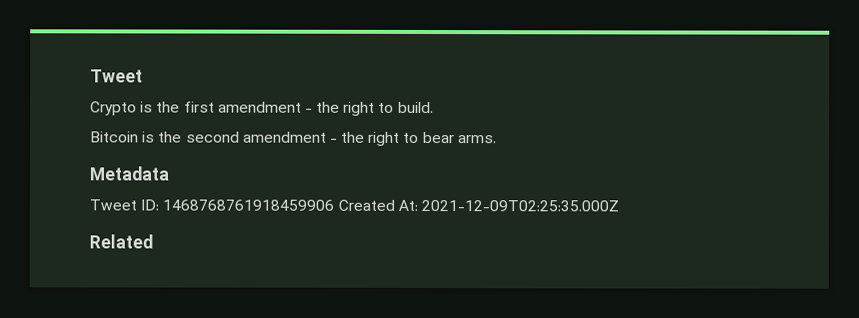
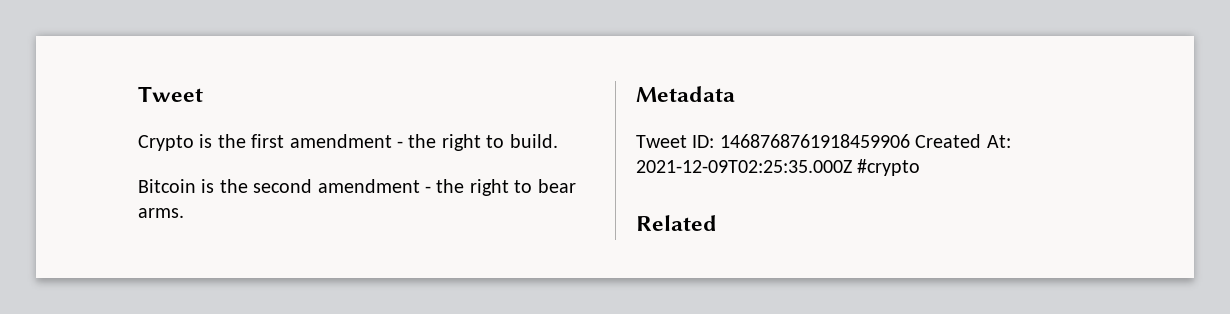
- Tweet ID: 1468768761918459906 Created At: 2021-12-09T02:25:35.000Z
+ Tweet ID: 1468768761918459906 Created At: 2021-12-09T02:25:35.000Z #crypto

